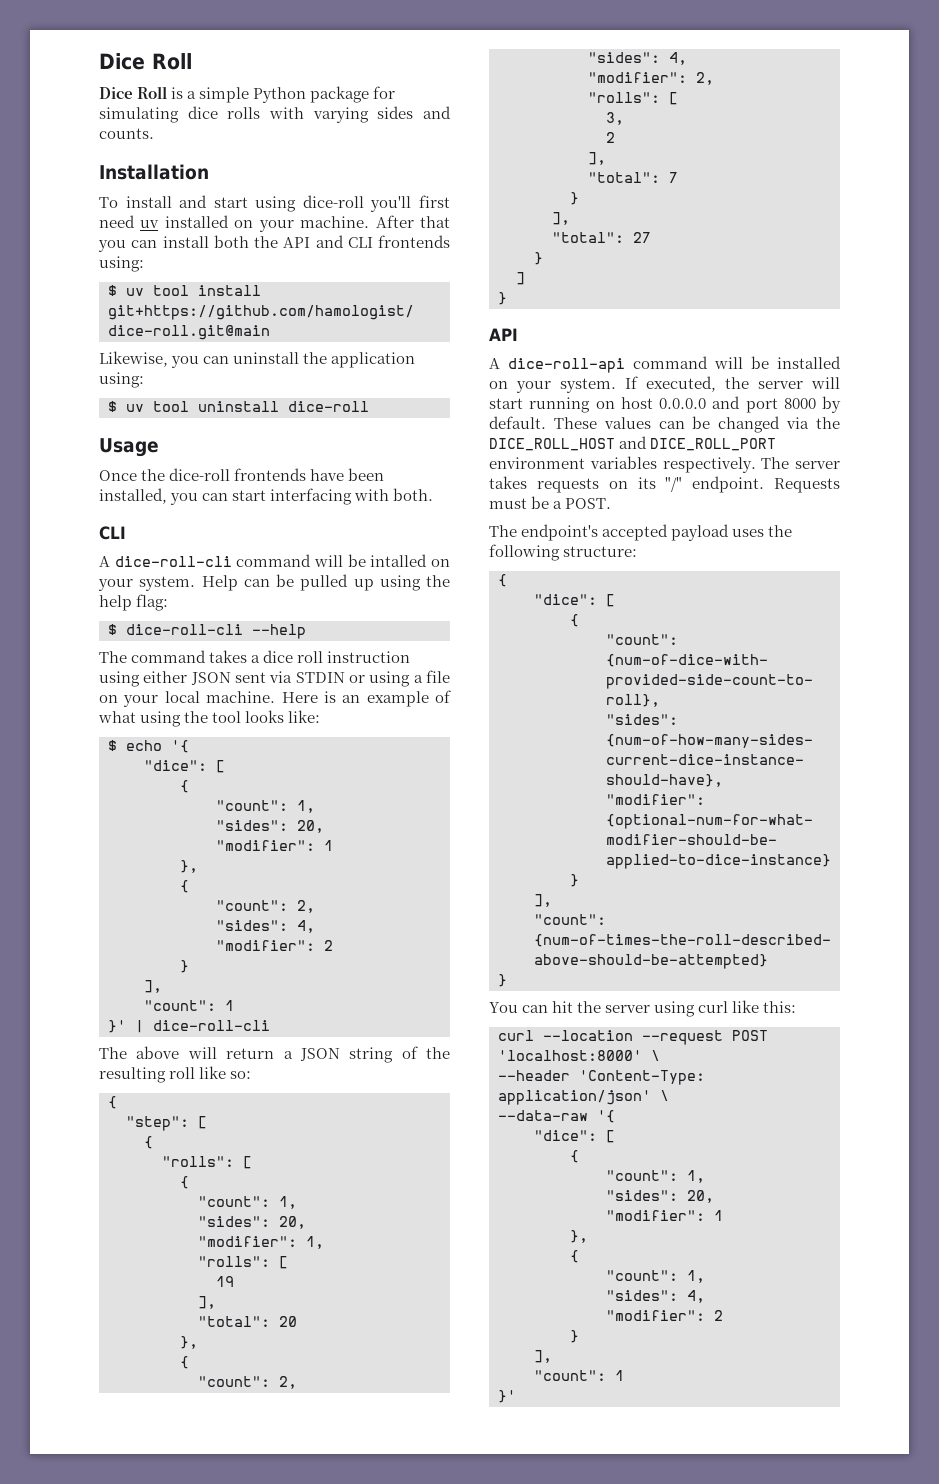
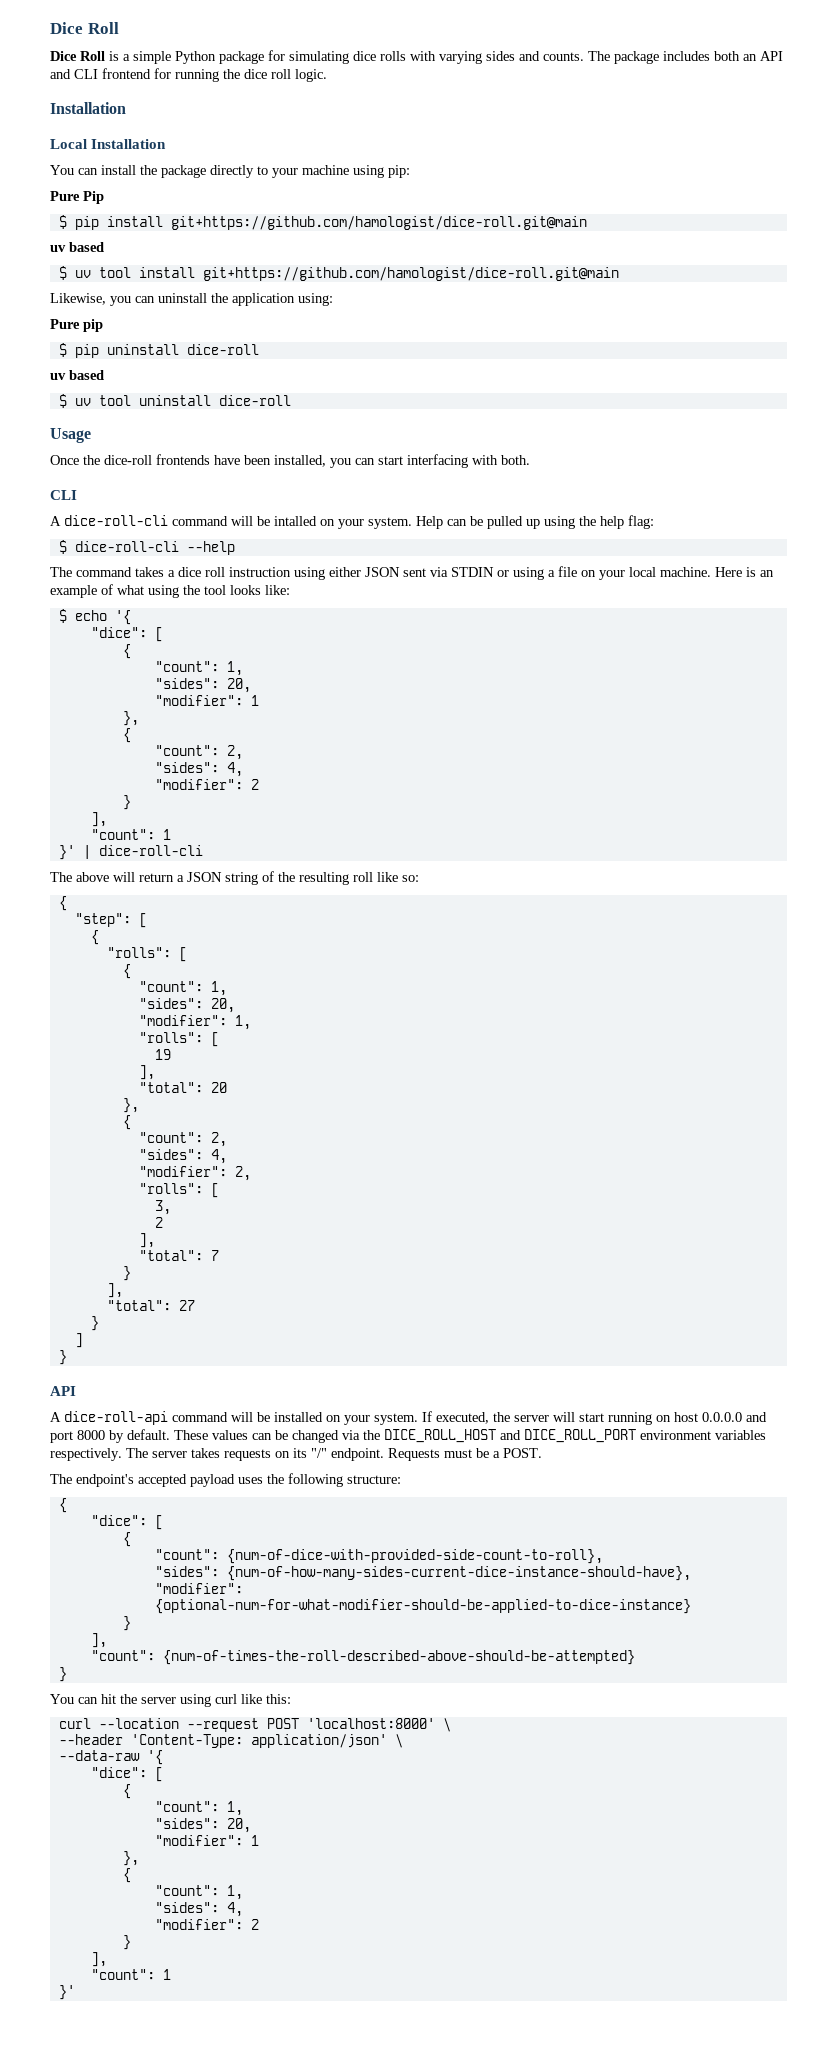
- Dice Roll is a simple Python package for simulating dice rolls with varying sides and counts.
+ Dice Roll is a simple Python package for simulating dice rolls with varying sides and counts. The package includes both an API and CLI frontend for running the dice roll logic.
  Installation
- To install and start using dice-roll you'll first need uv installed on your machine. After that you can install both the API and CLI frontends using:
+ Local Installation
+ You can install the package directly to your machine using pip:
+ Pure Pip
+ $ pip install git+https://github.com/hamologist/dice-roll.git@main
+ uv based
+ Pure pip
+ $ pip uninstall dice-roll
+ uv based

